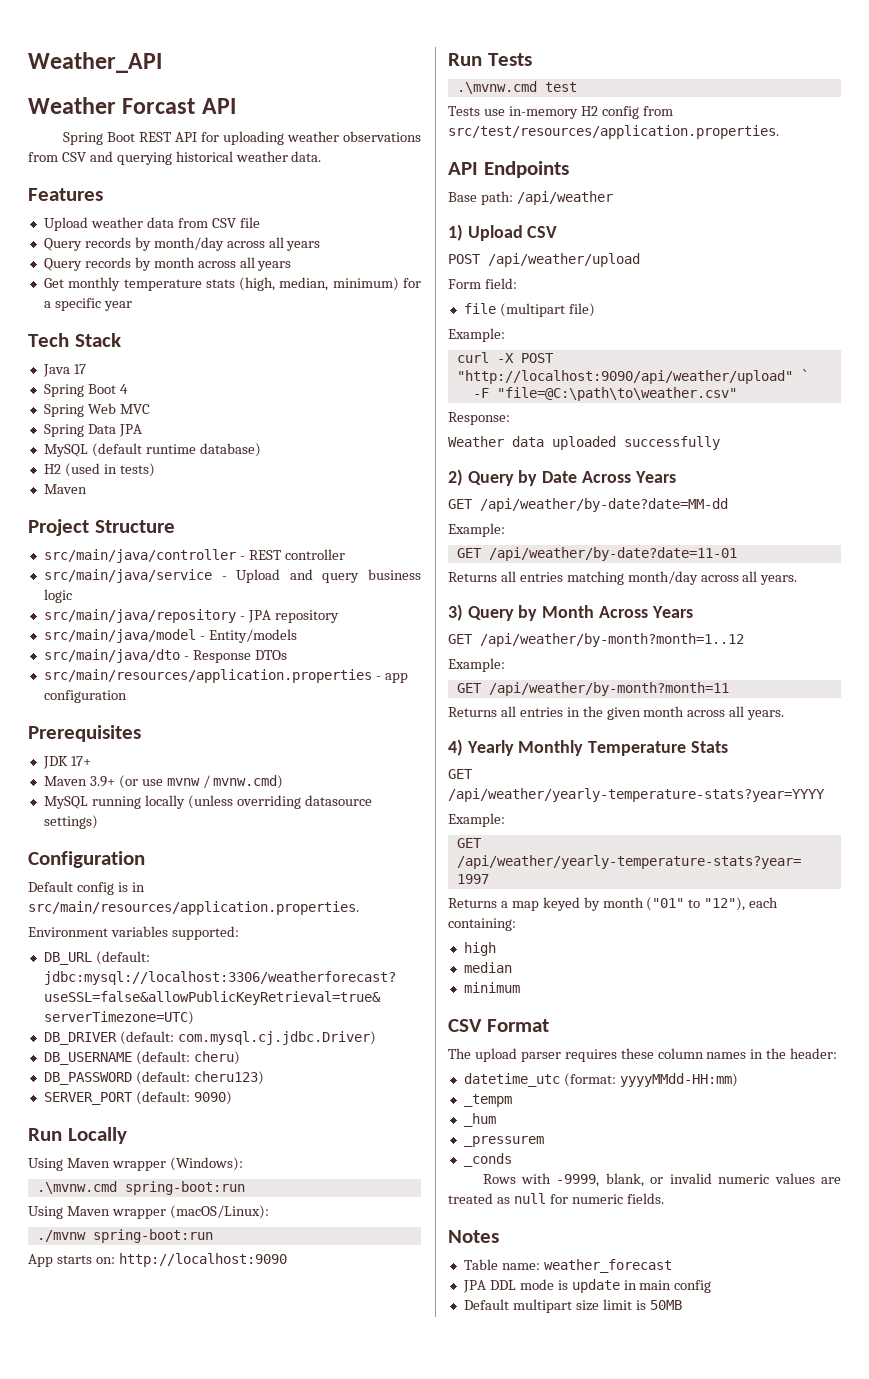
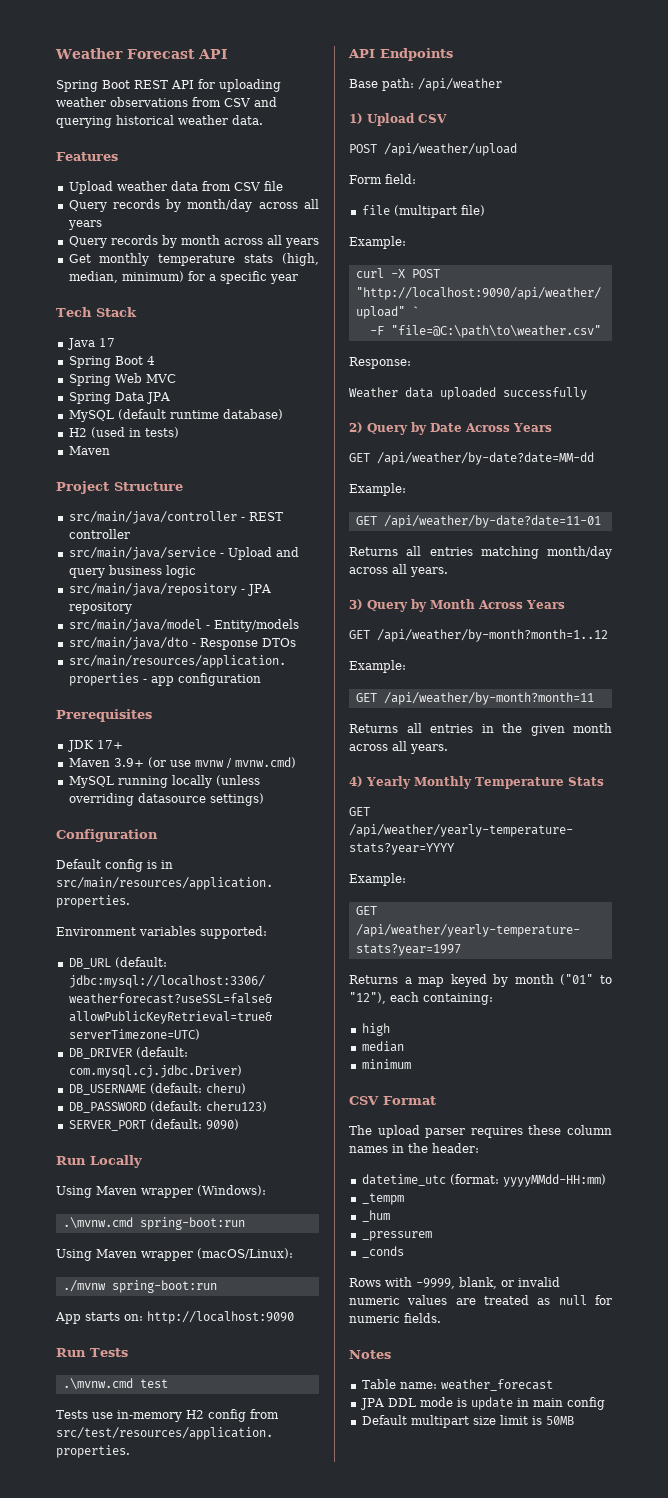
- Weather_API
- Weather Forcast API
+ Weather Forecast API

